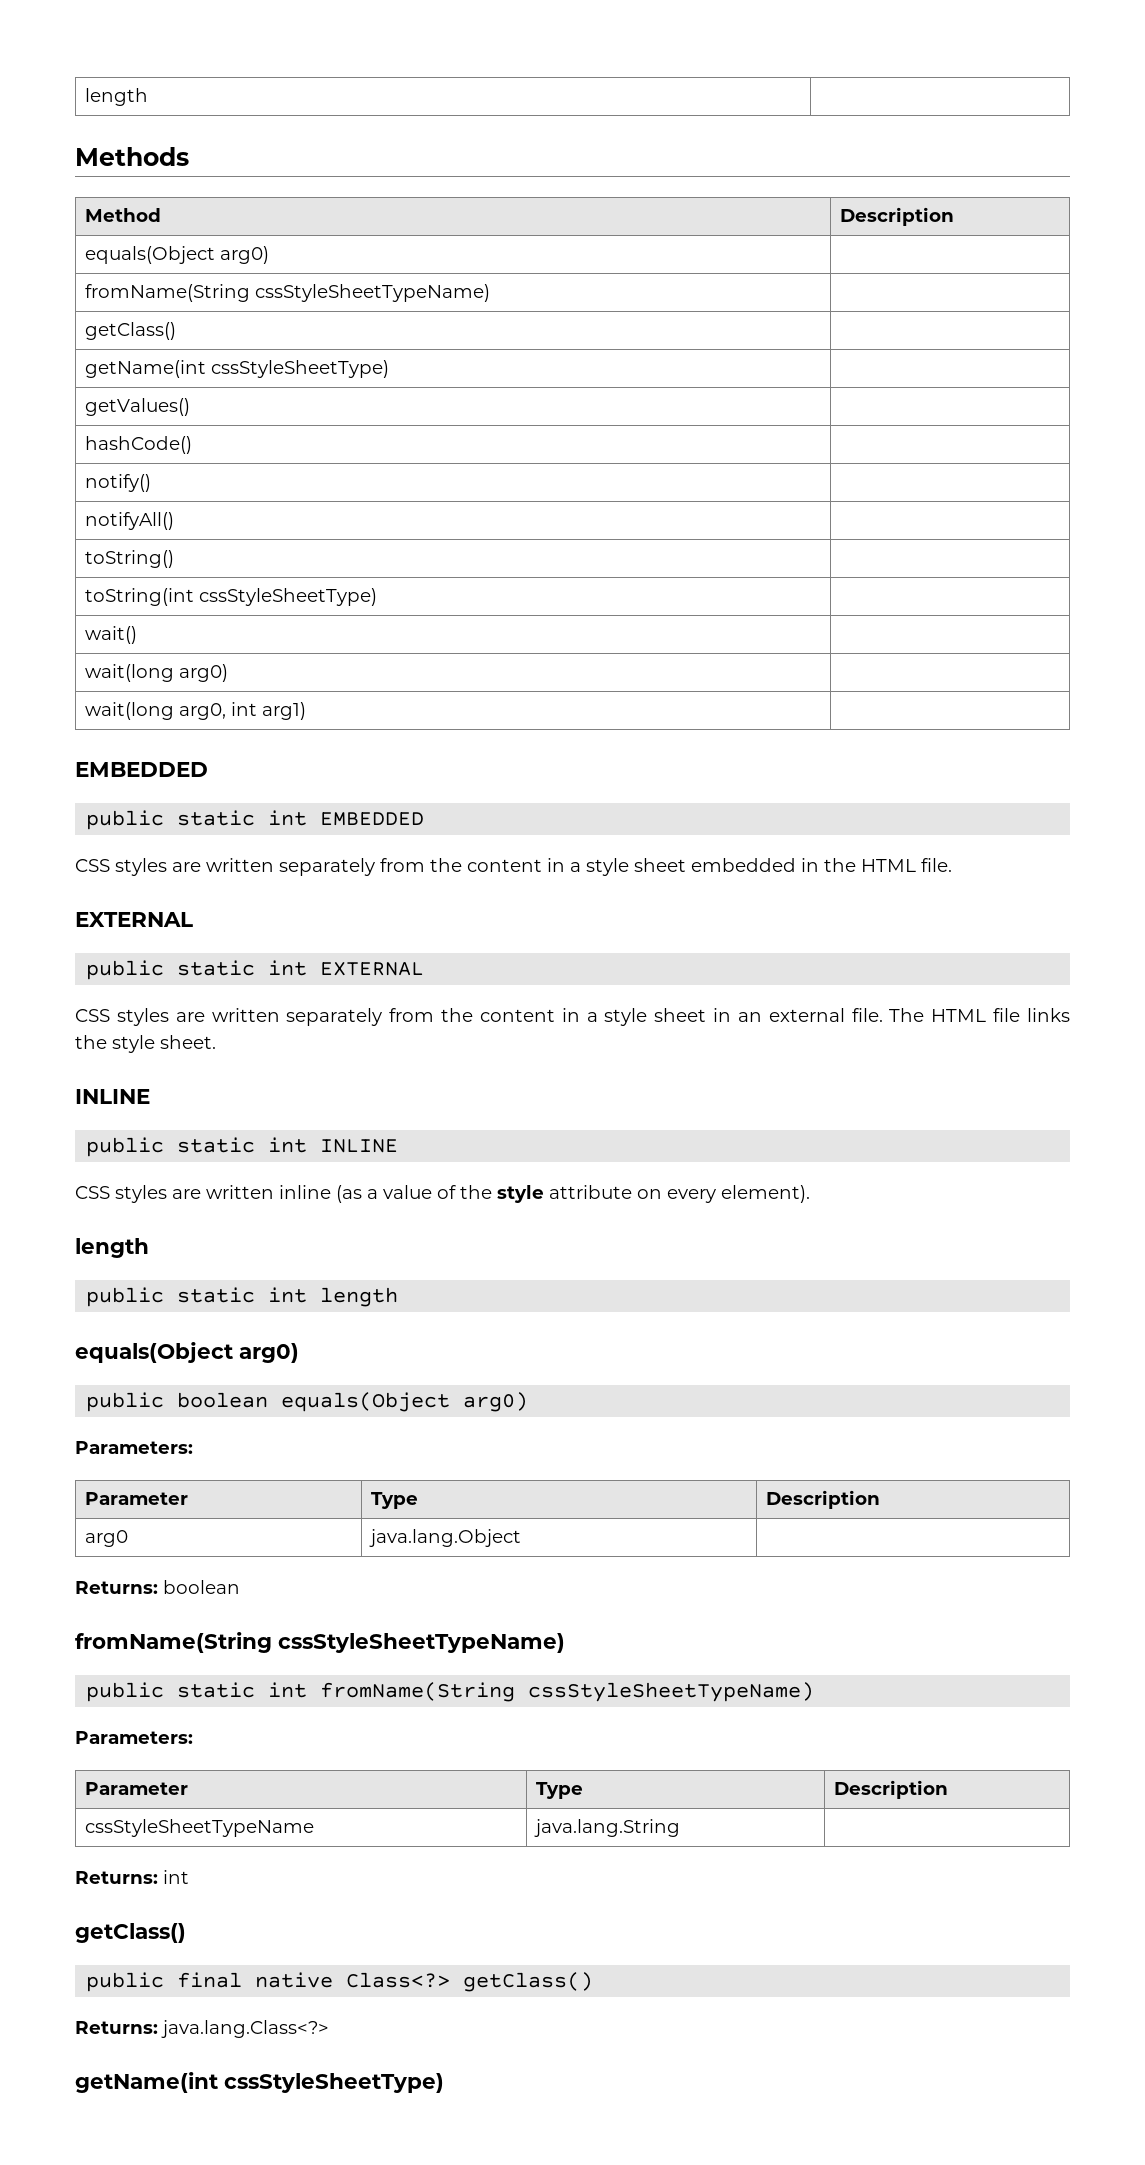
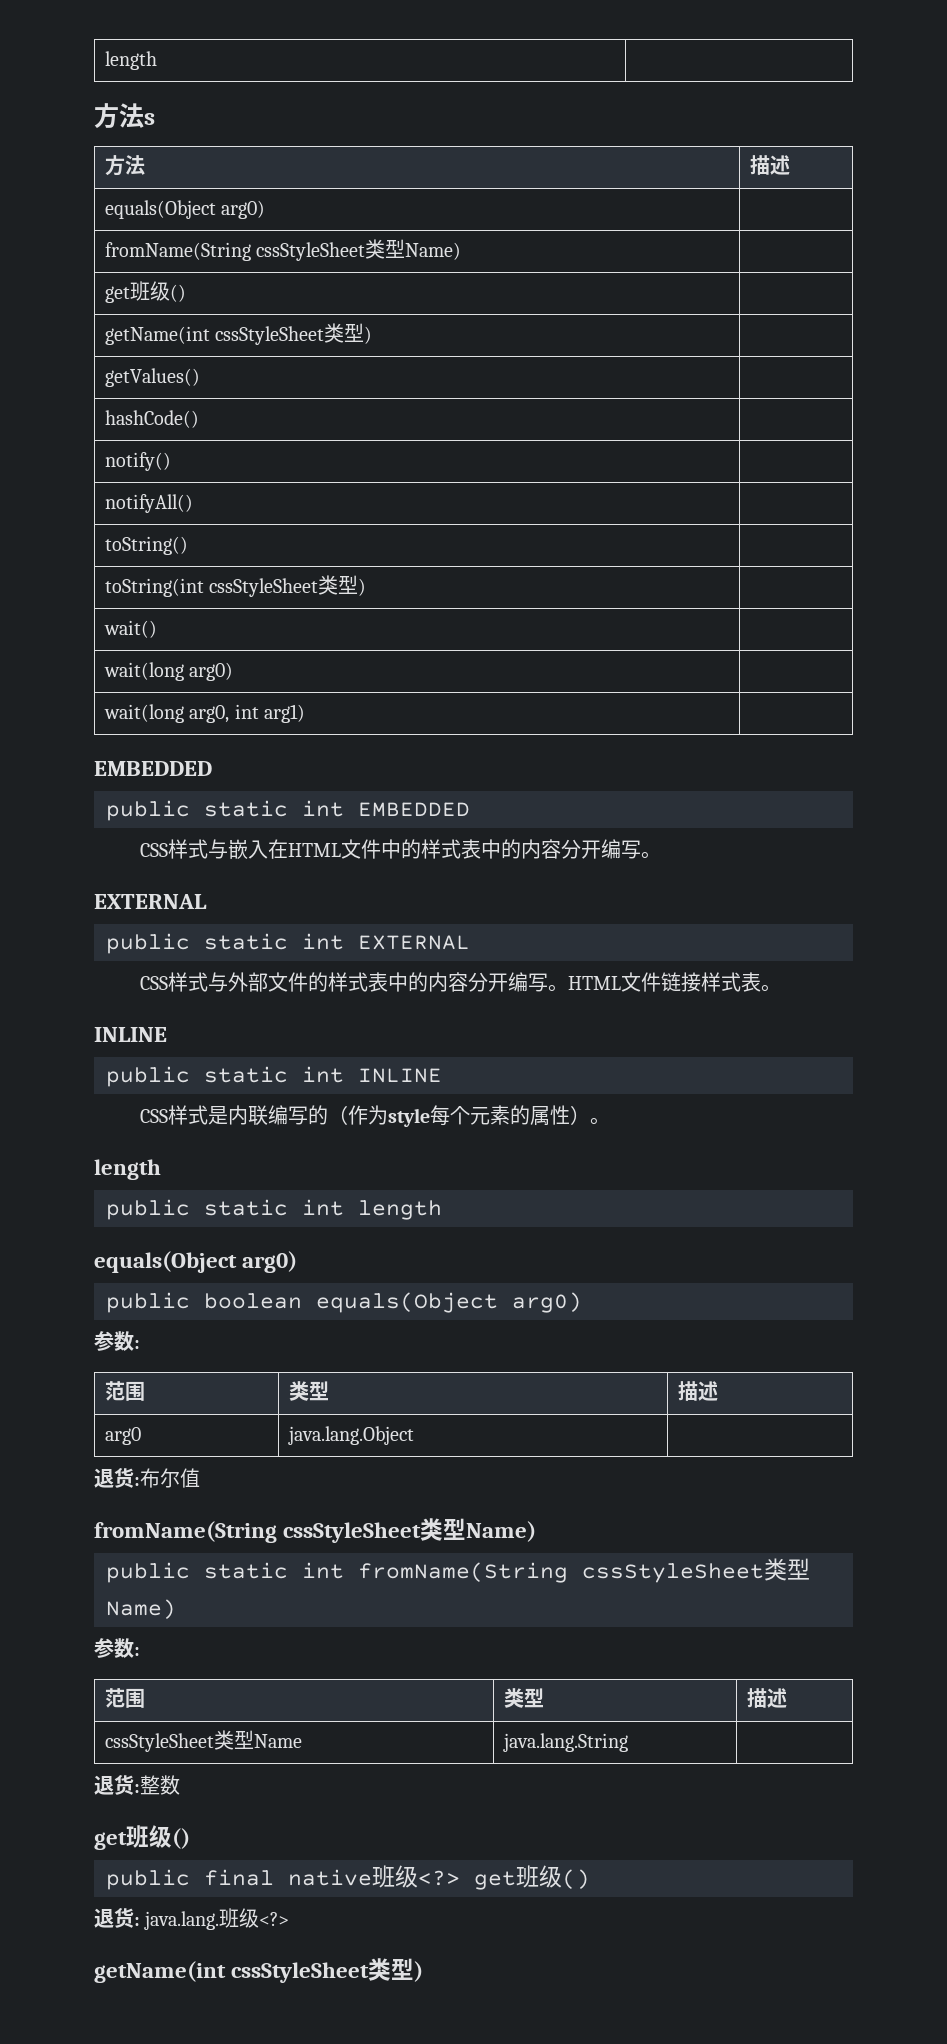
- Methods
- Method | Description
+ 方法s
+ 方法 | 描述
- fromName(String cssStyleSheetTypeName) |
- getClass() |
- getName(int cssStyleSheetType) |
+ fromName(String cssStyleSheet类型Name) |
+ get班级() |
+ getName(int cssStyleSheet类型) |
- toString(int cssStyleSheetType) |
+ toString(int cssStyleSheet类型) |
- CSS styles are written separately from the content in a style sheet embedded in the HTML file.
+ CSS样式与嵌入在HTML文件中的样式表中的内容分开编写。
- CSS styles are written separately from the content in a style sheet in an external file. The HTML file links the style sheet.
+ CSS样式与外部文件的样式表中的内容分开编写。HTML文件链接样式表。
- CSS styles are written inline (as a value of the style attribute on every element).
+ CSS样式是内联编写的（作为style每个元素的属性）。
  public boolean equals(Object arg0)
- Parameters:
- Parameter | Type | Description
+ 参数:
+ 范围 | 类型 | 描述
  arg0 | java.lang.Object |
- Returns: boolean
- fromName(String cssStyleSheetTypeName)
- public static int fromName(String cssStyleSheetTypeName)
- Parameters:
- Parameter | Type | Description
- cssStyleSheetTypeName | java.lang.String |
- Returns: int
- getClass()
- public final native Class<?> getClass()
- Returns: java.lang.Class<?>
- getName(int cssStyleSheetType)
+ 退货:布尔值
+ fromName(String cssStyleSheet类型Name)
+ public static int fromName(String cssStyleSheet类型Name)
+ 参数:
+ 范围 | 类型 | 描述
+ cssStyleSheet类型Name | java.lang.String |
+ 退货:整数
+ get班级()
+ public final native班级<?> get班级()
+ 退货: java.lang.班级<?>
+ getName(int cssStyleSheet类型)

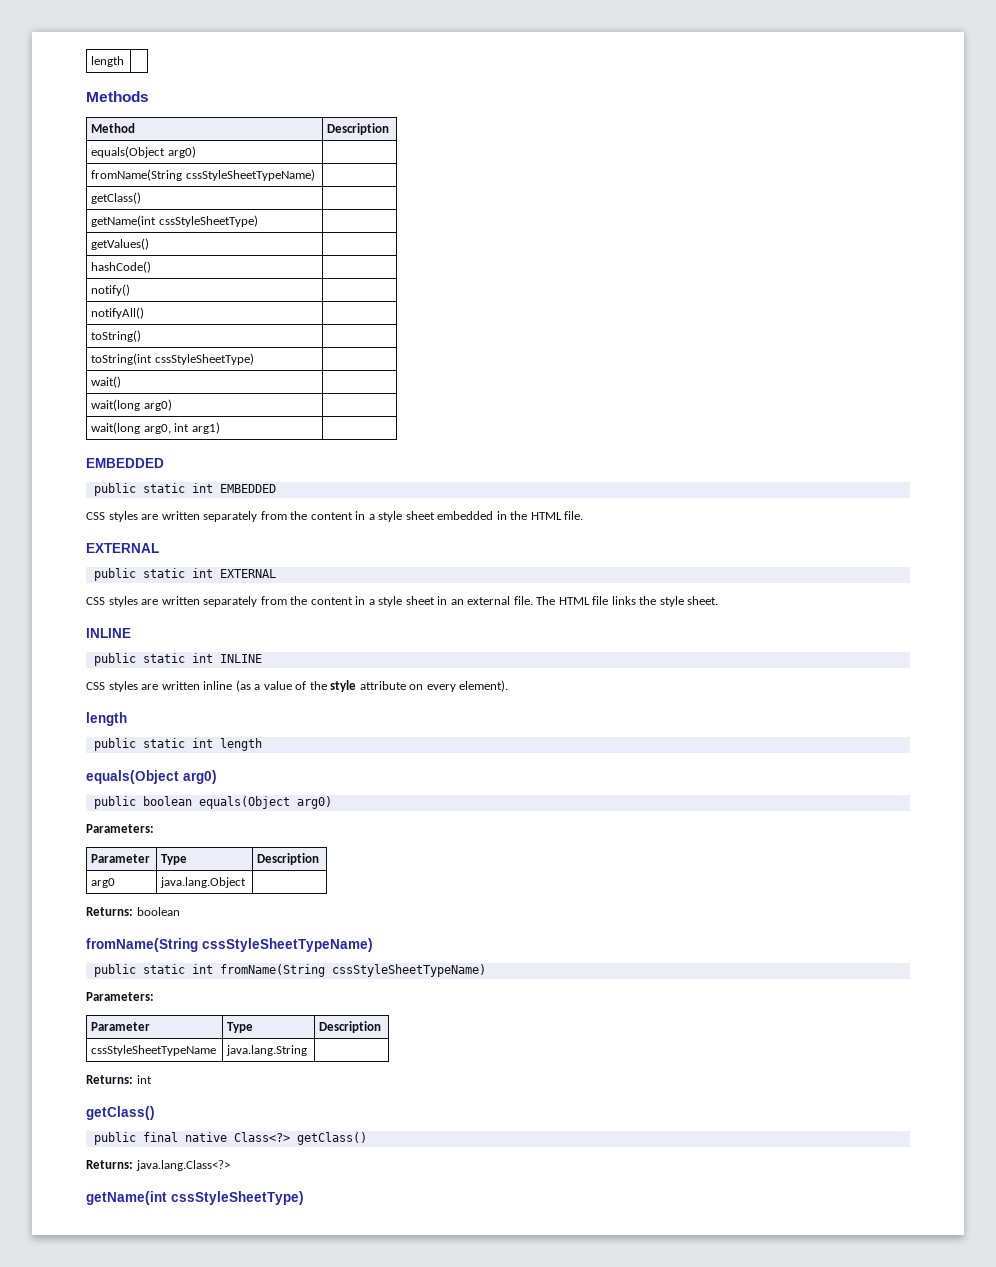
- 方法s
- 方法 | 描述
+ Methods
+ Method | Description
- fromName(String cssStyleSheet类型Name) |
- get班级() |
- getName(int cssStyleSheet类型) |
+ fromName(String cssStyleSheetTypeName) |
+ getClass() |
+ getName(int cssStyleSheetType) |
- toString(int cssStyleSheet类型) |
+ toString(int cssStyleSheetType) |
- CSS样式与嵌入在HTML文件中的样式表中的内容分开编写。
+ CSS styles are written separately from the content in a style sheet embedded in the HTML file.
- CSS样式与外部文件的样式表中的内容分开编写。HTML文件链接样式表。
+ CSS styles are written separately from the content in a style sheet in an external file. The HTML file links the style sheet.
- CSS样式是内联编写的（作为style每个元素的属性）。
+ CSS styles are written inline (as a value of the style attribute on every element).
  public boolean equals(Object arg0)
- 参数:
- 范围 | 类型 | 描述
+ Parameters:
+ Parameter | Type | Description
  arg0 | java.lang.Object |
- 退货:布尔值
- fromName(String cssStyleSheet类型Name)
- public static int fromName(String cssStyleSheet类型Name)
- 参数:
- 范围 | 类型 | 描述
- cssStyleSheet类型Name | java.lang.String |
- 退货:整数
- get班级()
- public final native班级<?> get班级()
- 退货: java.lang.班级<?>
- getName(int cssStyleSheet类型)
+ Returns: boolean
+ fromName(String cssStyleSheetTypeName)
+ public static int fromName(String cssStyleSheetTypeName)
+ Parameters:
+ Parameter | Type | Description
+ cssStyleSheetTypeName | java.lang.String |
+ Returns: int
+ getClass()
+ public final native Class<?> getClass()
+ Returns: java.lang.Class<?>
+ getName(int cssStyleSheetType)

